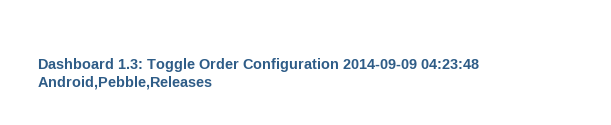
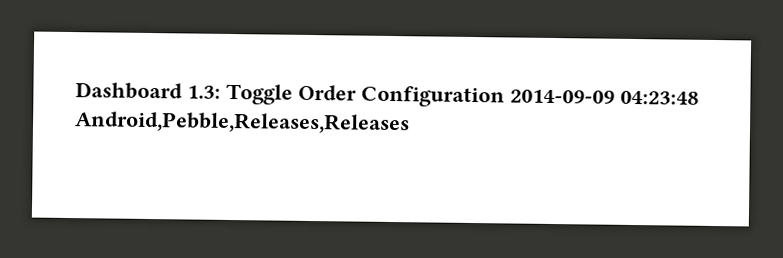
- Dashboard 1.3: Toggle Order Configuration 2014-09-09 04:23:48 Android,Pebble,Releases
+ Dashboard 1.3: Toggle Order Configuration 2014-09-09 04:23:48 Android,Pebble,Releases,Releases

